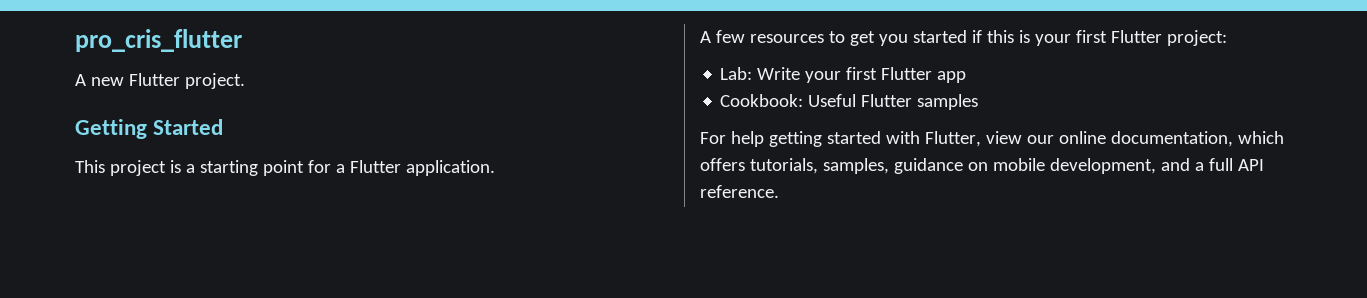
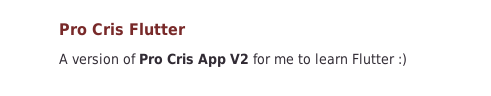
- pro_cris_flutter
- A new Flutter project.
- Getting Started
- This project is a starting point for a Flutter application.
- A few resources to get you started if this is your first Flutter project:
- Lab: Write your first Flutter app
- Cookbook: Useful Flutter samples
- For help getting started with Flutter, view our online documentation, which offers tutorials, samples, guidance on mobile development, and a full API reference.
+ Pro Cris Flutter
+ A version of Pro Cris App V2 for me to learn Flutter :)

